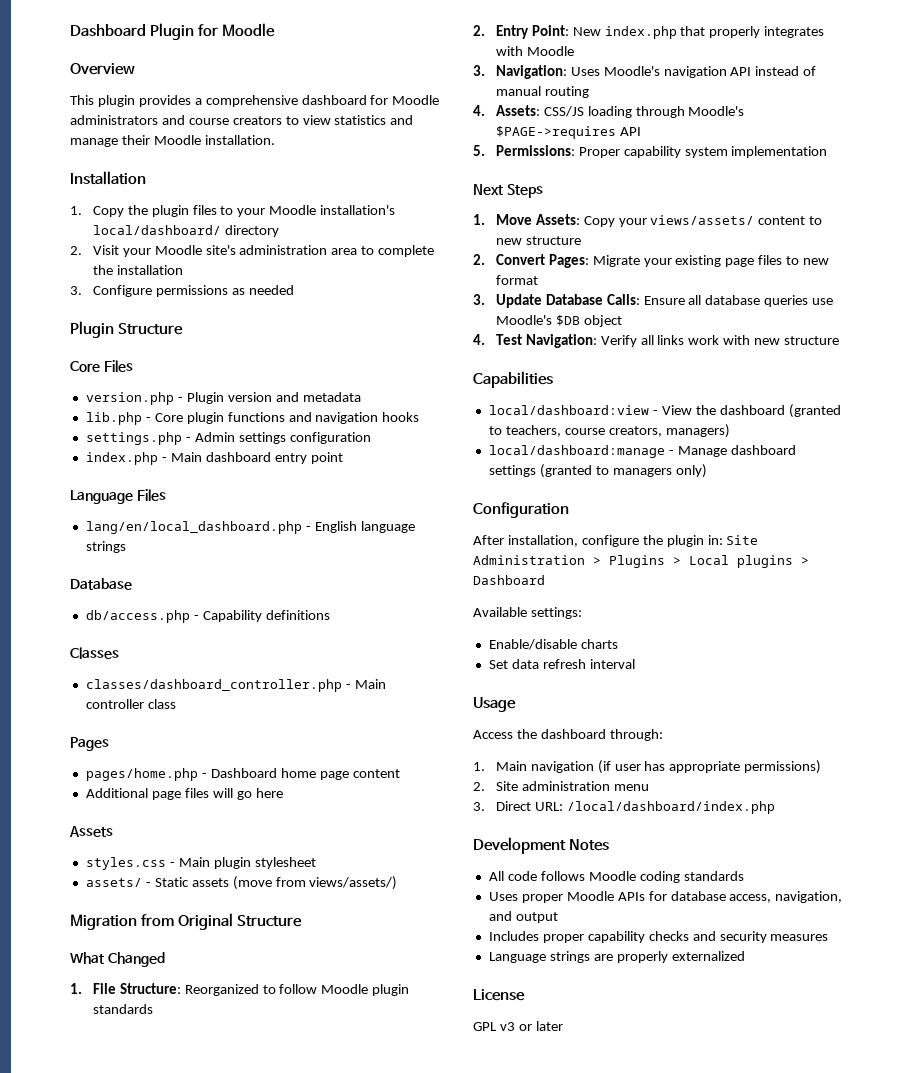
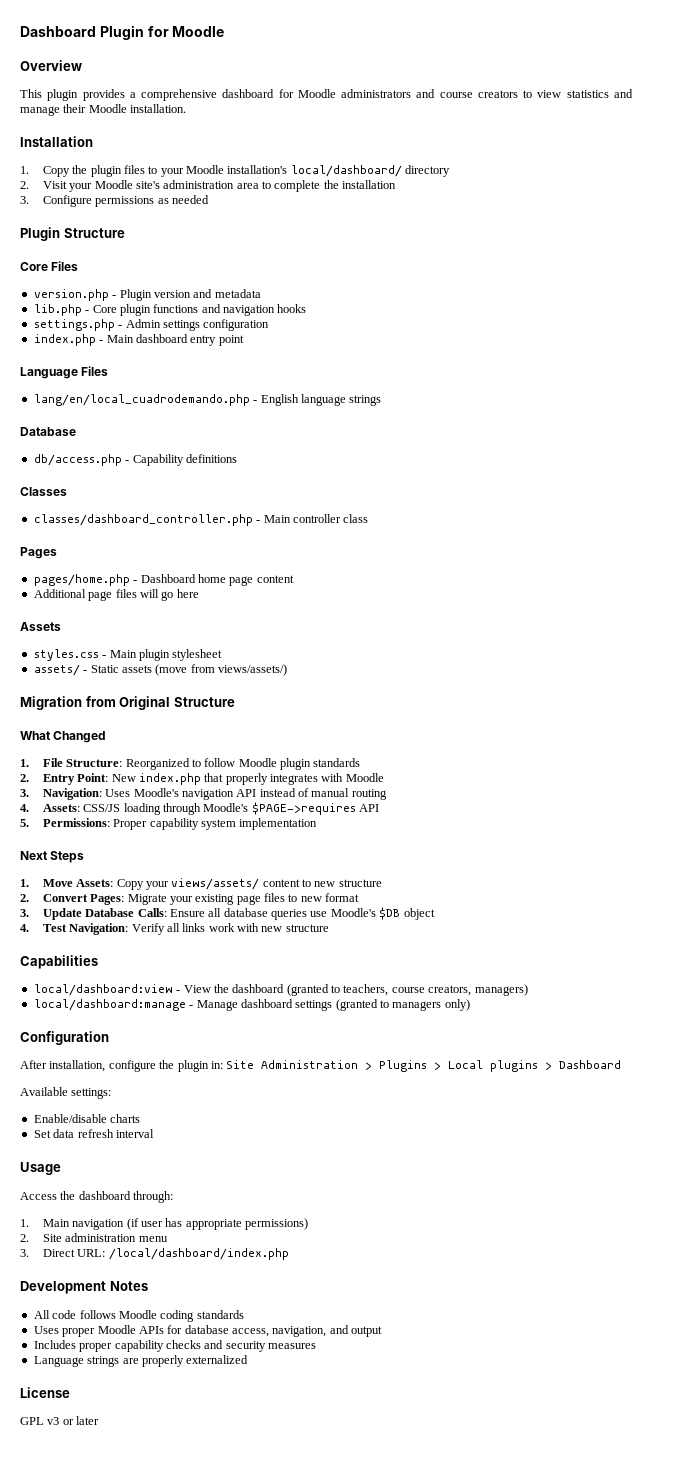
- lang/en/local_dashboard.php - English language strings
+ lang/en/local_cuadrodemando.php - English language strings

